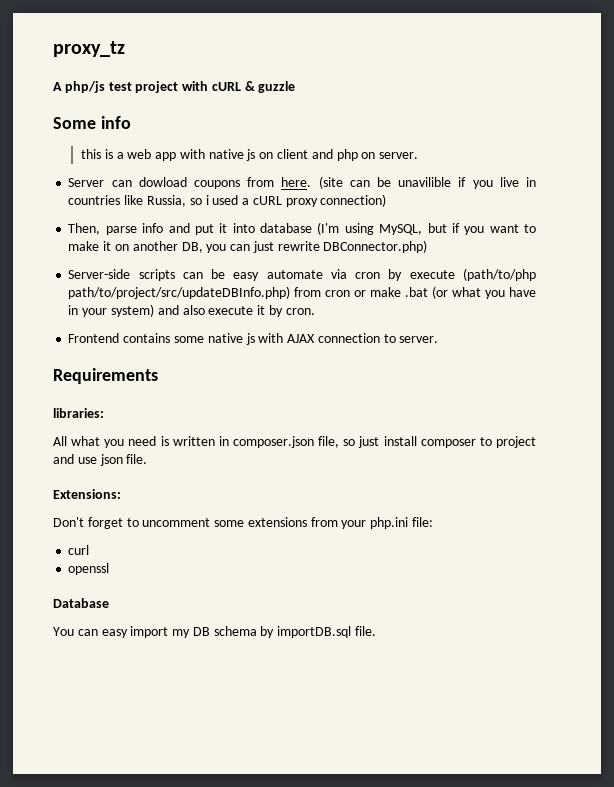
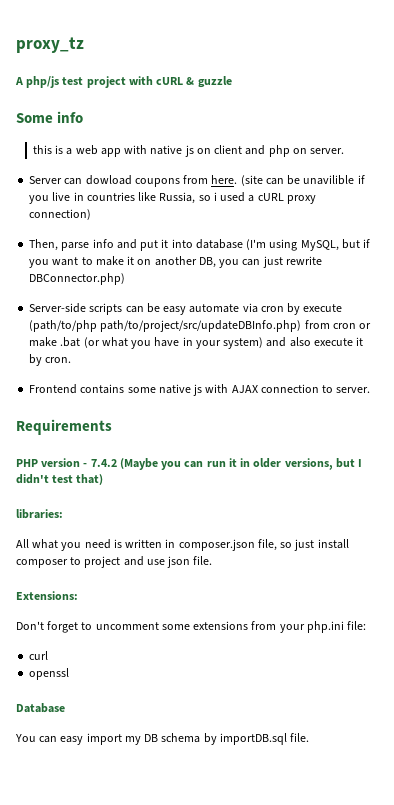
+ PHP version - 7.4.2 (Maybe you can run it in older versions, but I didn't test that)

